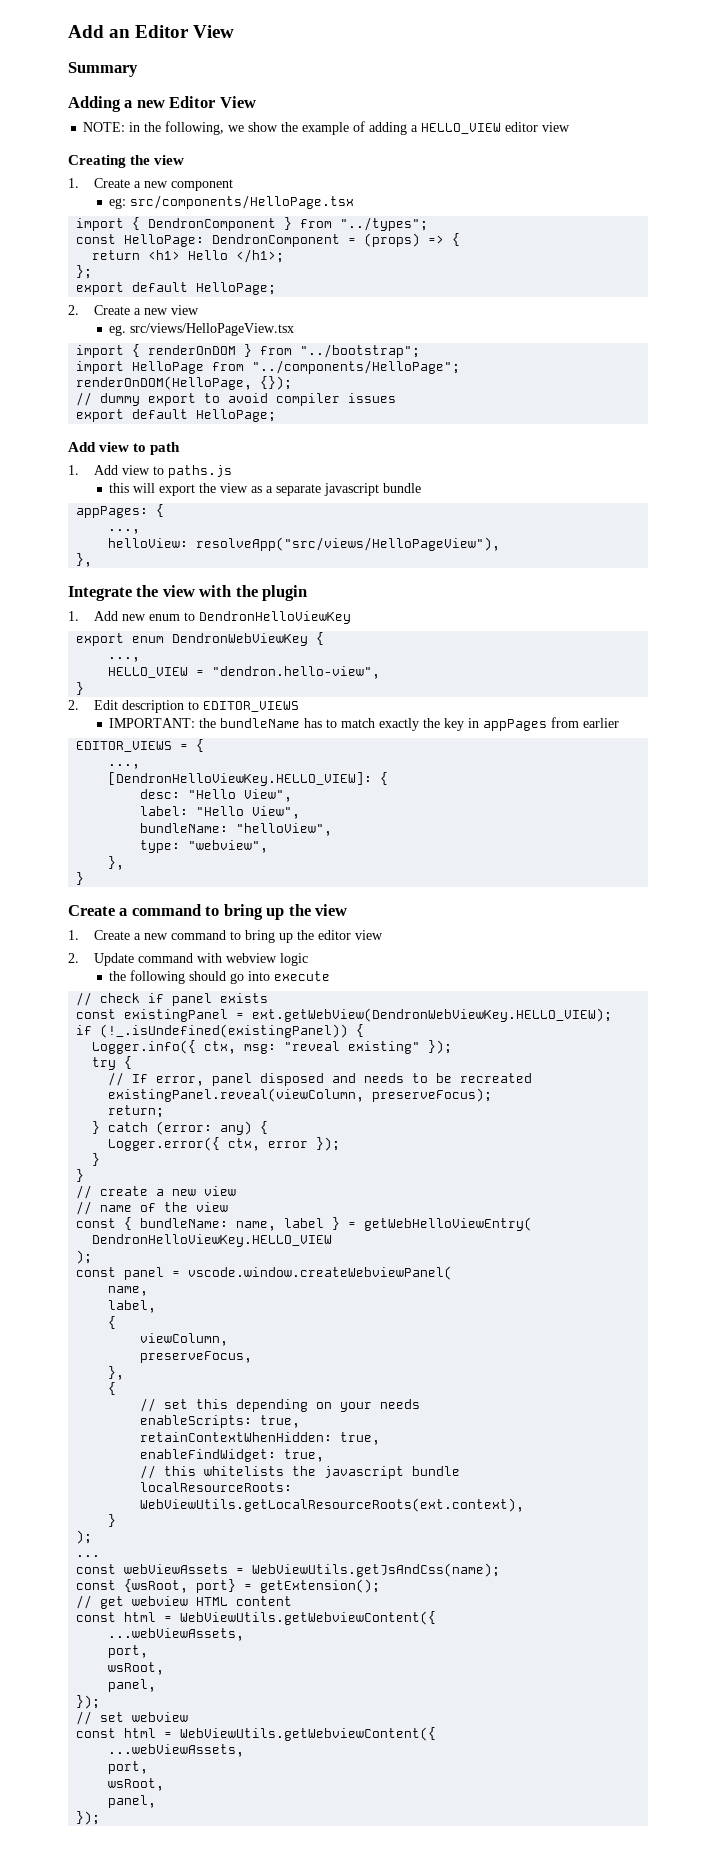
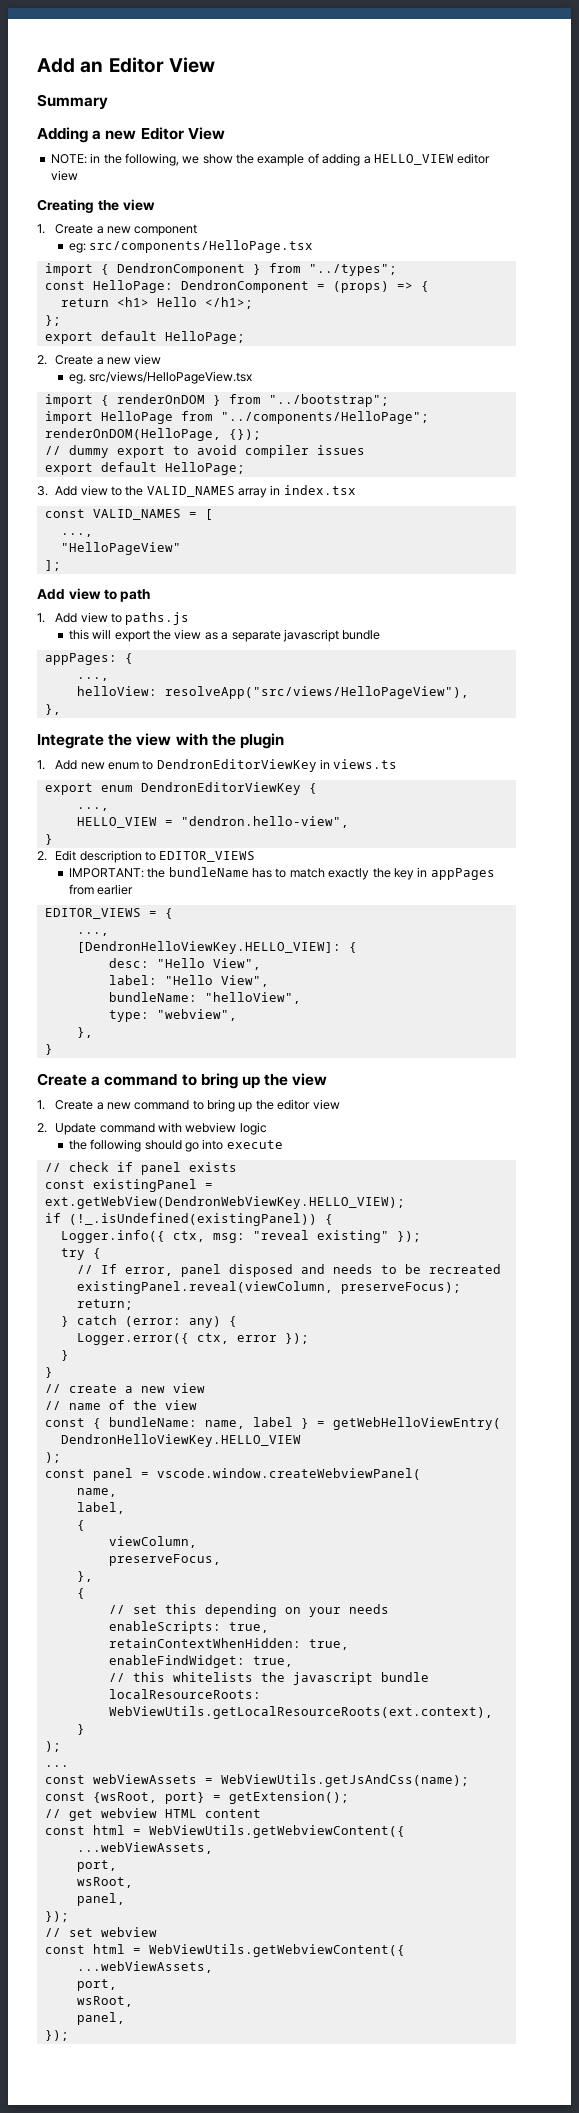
+ 3. Add view to the VALID_NAMES array in index.tsx
+ const VALID_NAMES = [
+ ...,
+ "HelloPageView"
+ ];
- 1. Add new enum to DendronHelloViewKey
+ 1. Add new enum to DendronEditorViewKey in views.ts
- export enum DendronWebViewKey {
+ export enum DendronEditorViewKey {

